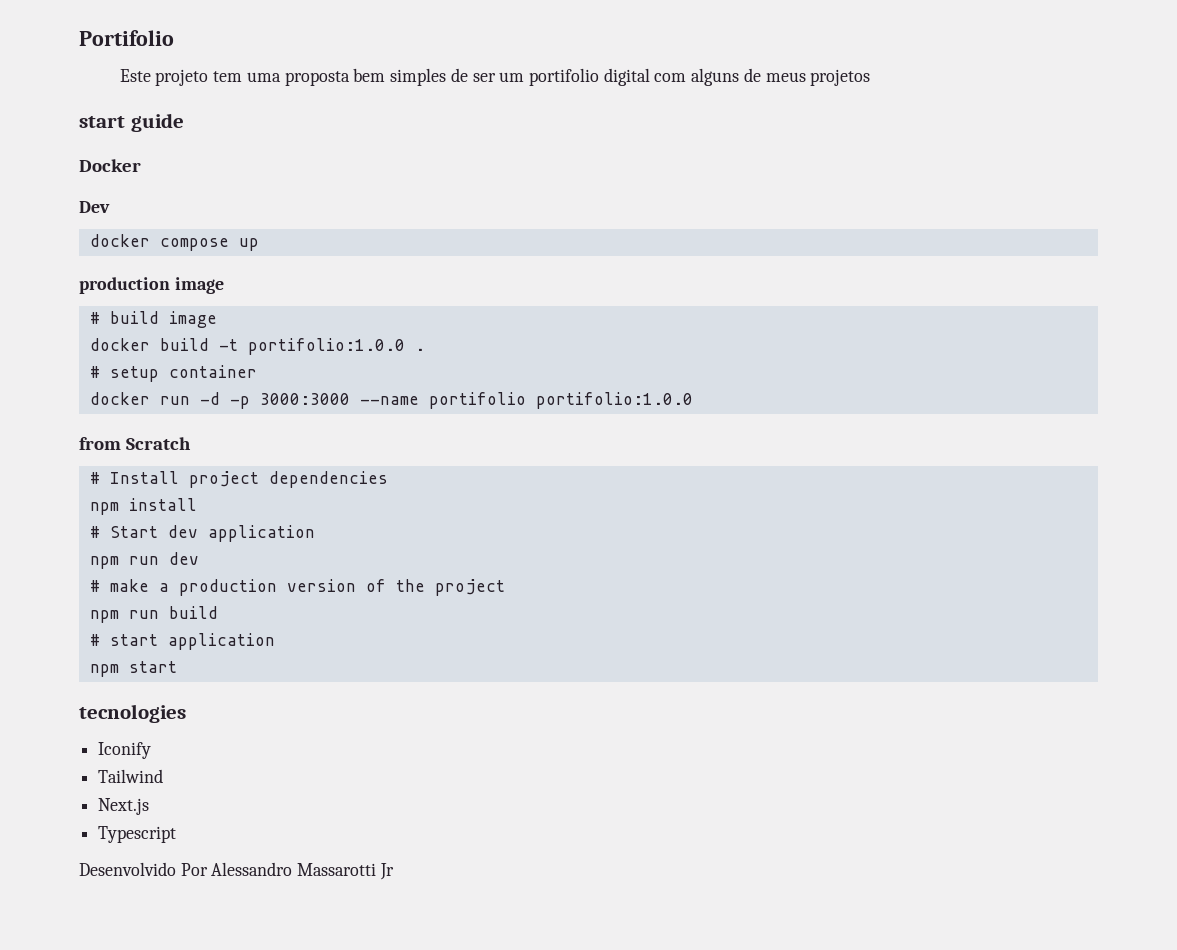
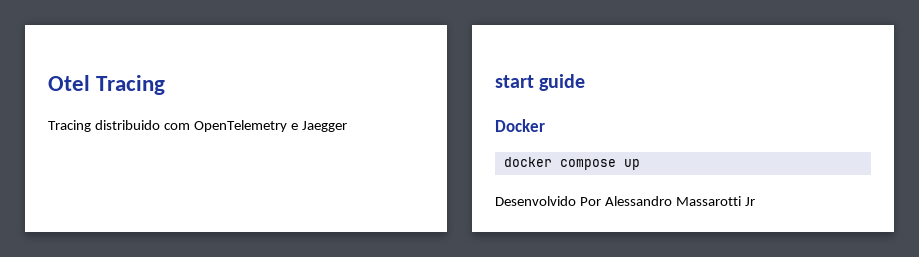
- Portifolio
- Este projeto tem uma proposta bem simples de ser um portifolio digital com alguns de meus projetos
+ Otel Tracing
+ Tracing distribuido com OpenTelemetry e Jaegger
- Dev
- production image
- # build image
- docker build -t portifolio:1.0.0 .
- # setup container
- docker run -d -p 3000:3000 --name portifolio portifolio:1.0.0
- from Scratch
- # Install project dependencies
- npm install
- # Start dev application
- npm run dev
- # make a production version of the project
- npm run build
- # start application
- npm start
- tecnologies
- Iconify
- Tailwind
- Next.js
- Typescript

